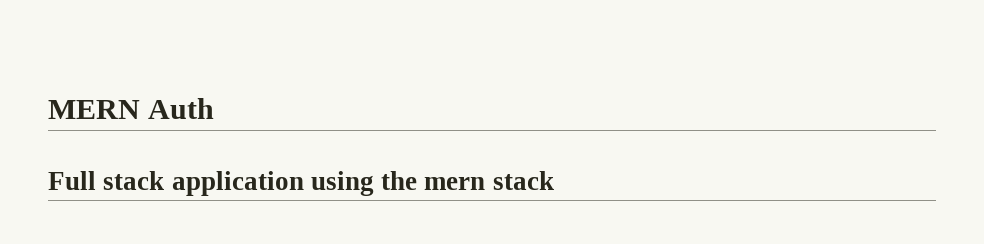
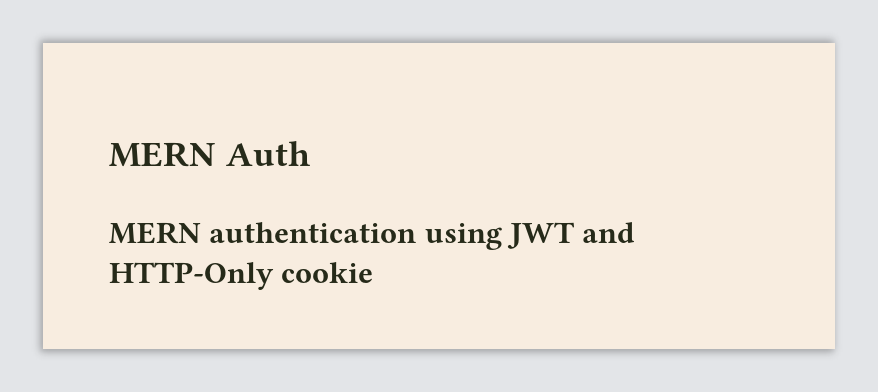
- Full stack application using the mern stack
+ MERN authentication using JWT and HTTP-Only cookie

